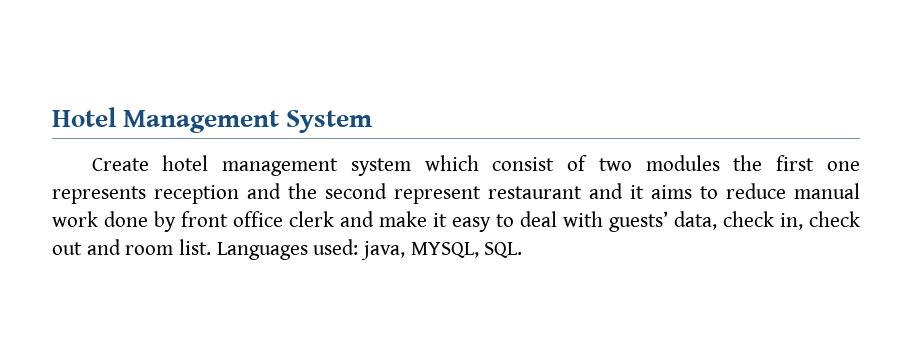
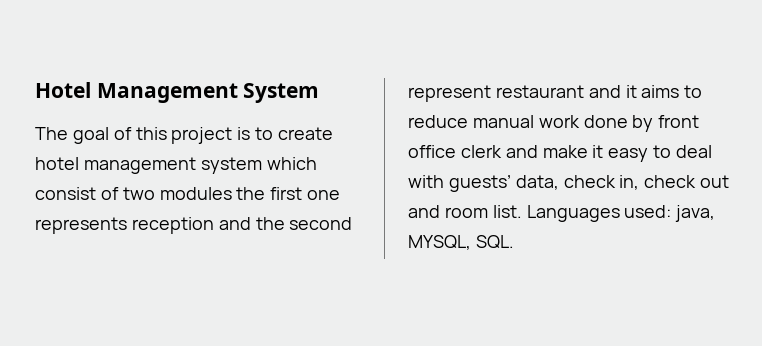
- Create hotel management system which consist of two modules the first one represents reception and the second represent restaurant and it aims to reduce manual work done by front office clerk and make it easy to deal with guests’ data, check in, check out and room list.
+ The goal of this project is to create hotel management system which consist of two modules the first one represents reception and the second represent restaurant and it aims to reduce manual work done by front office clerk and make it easy to deal with guests’ data, check in, check out and room list.

